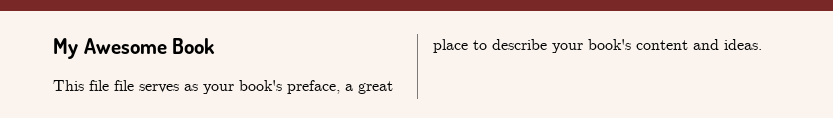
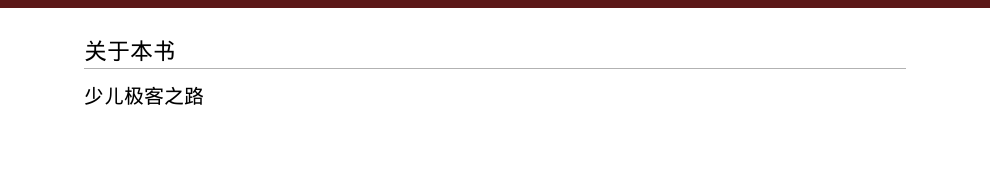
- My Awesome Book
- This file file serves as your book's preface, a great place to describe your book's content and ideas.
+ 关于本书
+ 少儿极客之路

